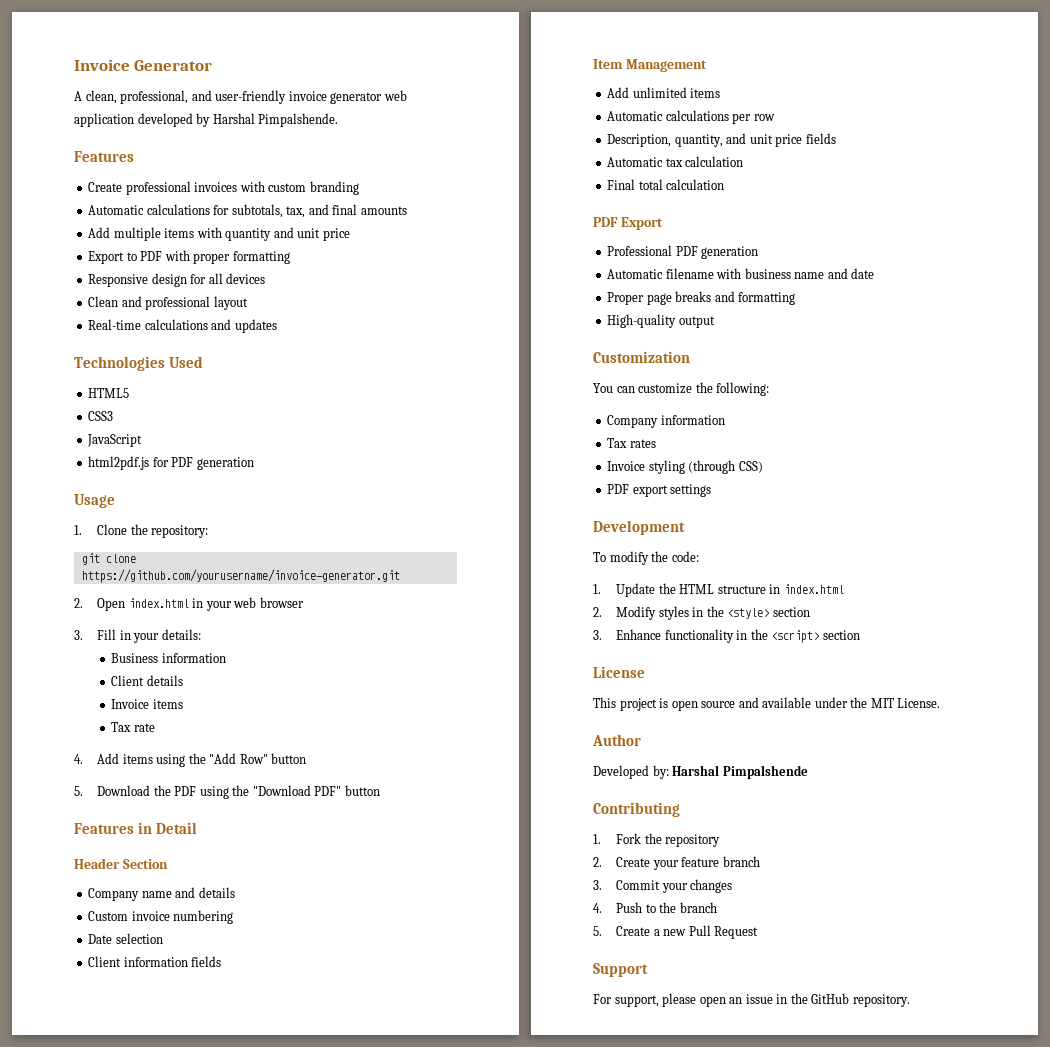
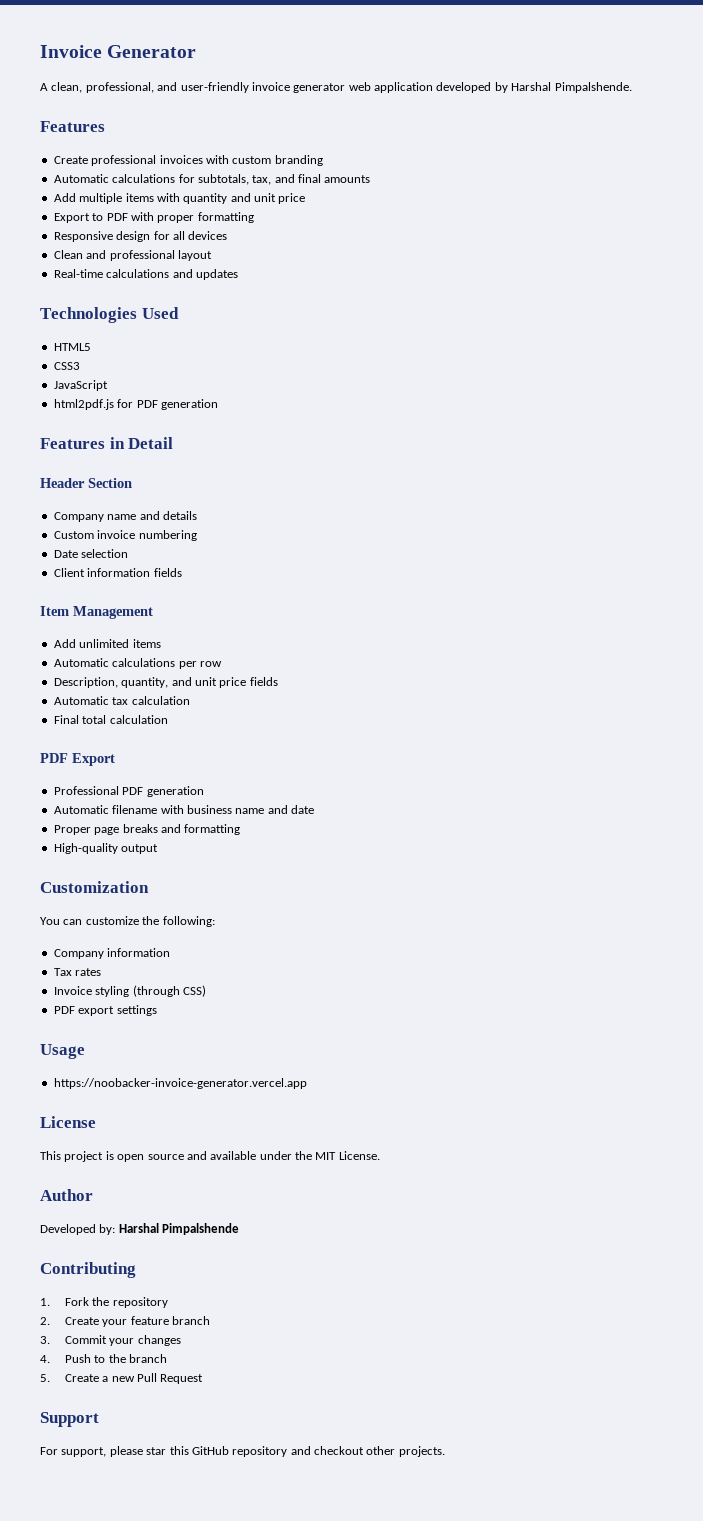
- Usage
- 1. Clone the repository:
- git clone https://github.com/yourusername/invoice-generator.git
- 2. Open index.html in your web browser
- 3. Fill in your details:
- Business information
- Client details
- Invoice items
- Tax rate
- 4. Add items using the "Add Row" button
- 5. Download the PDF using the "Download PDF" button
- Development
- To modify the code:
- 1. Update the HTML structure in index.html
- 2. Modify styles in the <style> section
- 3. Enhance functionality in the <script> section
+ Usage
+ https://noobacker-invoice-generator.vercel.app
- For support, please open an issue in the GitHub repository.
+ For support, please star this GitHub repository and checkout other projects.

